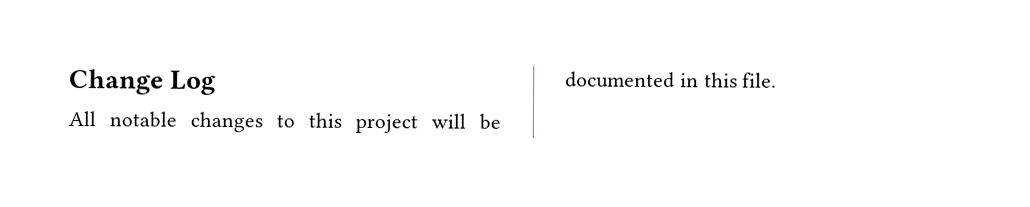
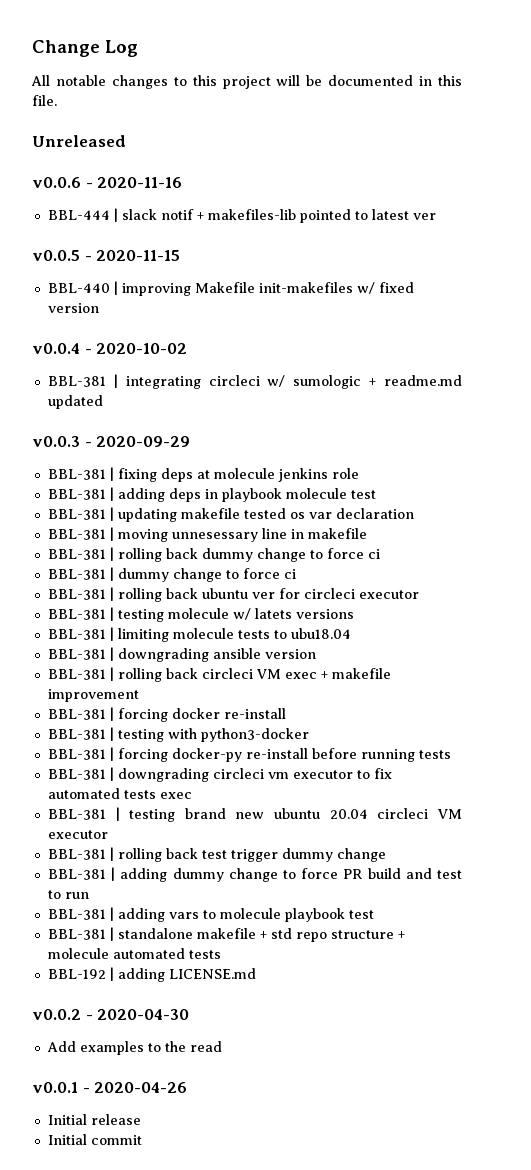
+ Unreleased
+ v0.0.6 - 2020-11-16
+ BBL-444 | slack notif + makefiles-lib pointed to latest ver
+ v0.0.5 - 2020-11-15
+ BBL-440 | improving Makefile init-makefiles w/ fixed version
+ v0.0.4 - 2020-10-02
+ BBL-381 | integrating circleci w/ sumologic + readme.md updated
+ v0.0.3 - 2020-09-29
+ BBL-381 | fixing deps at molecule jenkins role
+ BBL-381 | adding deps in playbook molecule test
+ BBL-381 | updating makefile tested os var declaration
+ BBL-381 | moving unnesessary line in makefile
+ BBL-381 | rolling back dummy change to force ci
+ BBL-381 | dummy change to force ci
+ BBL-381 | rolling back ubuntu ver for circleci executor
+ BBL-381 | testing molecule w/ latets versions
+ BBL-381 | limiting molecule tests to ubu18.04
+ BBL-381 | downgrading ansible version
+ BBL-381 | rolling back circleci VM exec + makefile improvement
+ BBL-381 | forcing docker re-install
+ BBL-381 | testing with python3-docker
+ BBL-381 | forcing docker-py re-install before running tests
+ BBL-381 | downgrading circleci vm executor to fix automated tests exec
+ BBL-381 | testing brand new ubuntu 20.04 circleci VM executor
+ BBL-381 | rolling back test trigger dummy change
+ BBL-381 | adding dummy change to force PR build and test to run
+ BBL-381 | adding vars to molecule playbook test
+ BBL-381 | standalone makefile + std repo structure + molecule automated tests
+ BBL-192 | adding LICENSE.md
+ v0.0.2 - 2020-04-30
+ Add examples to the read
+ v0.0.1 - 2020-04-26
+ Initial release
+ Initial commit

